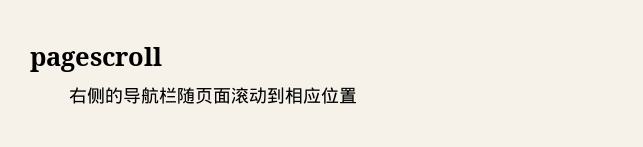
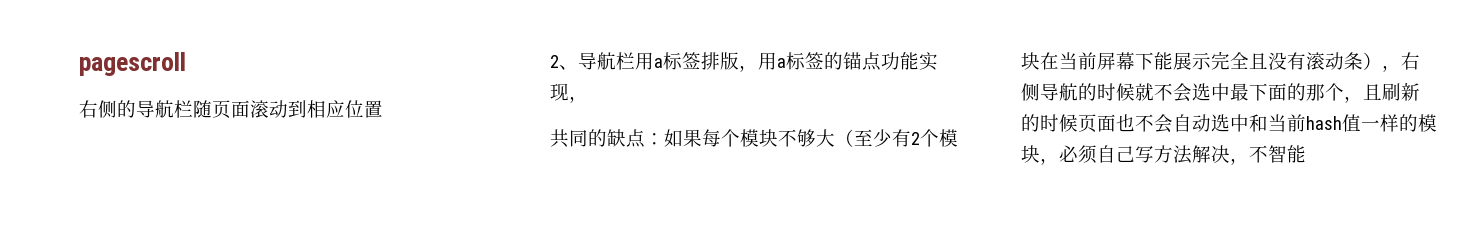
+ 2、导航栏用a标签排版，用a标签的锚点功能实现，
+ 共同的缺点：如果每个模块不够大（至少有2个模块在当前屏幕下能展示完全且没有滚动条），右侧导航的时候就不会选中最下面的那个，且刷新的时候页面也不会自动选中和当前hash值一样的模块，必须自己写方法解决，不智能

